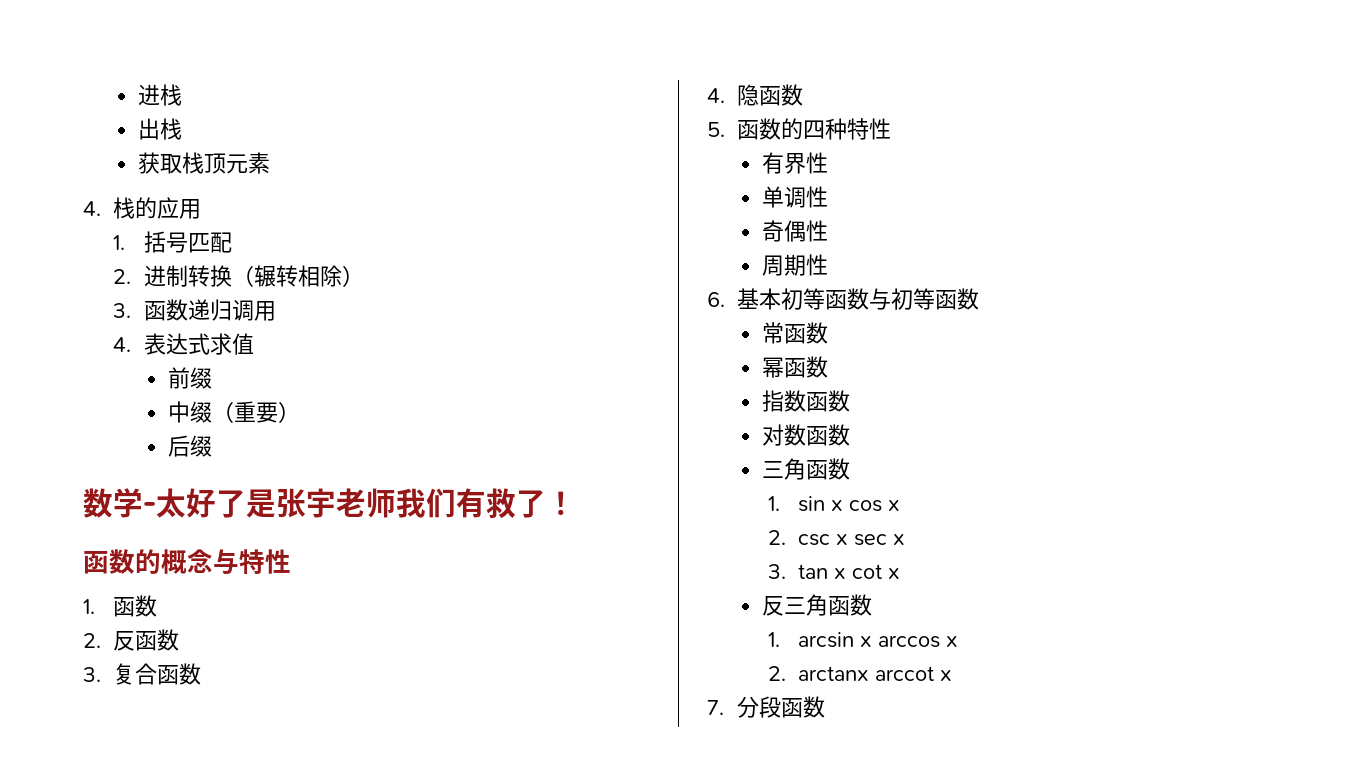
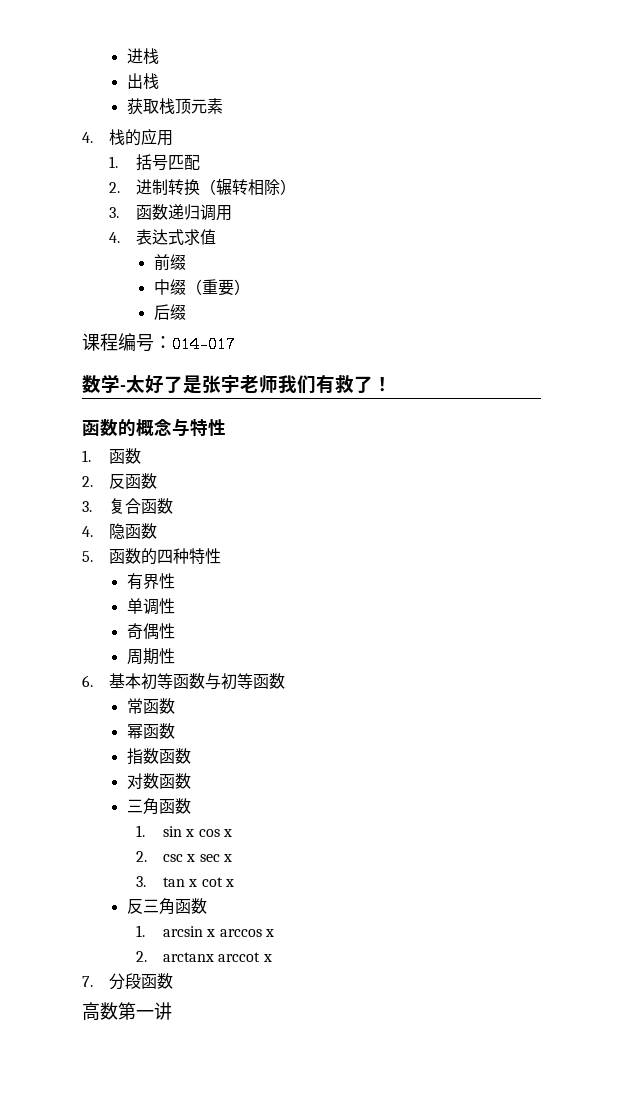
+ 课程编号：014-017
+ 高数第一讲

